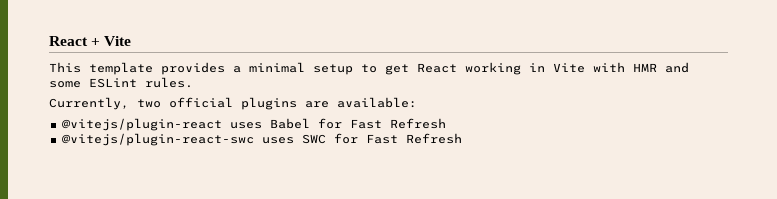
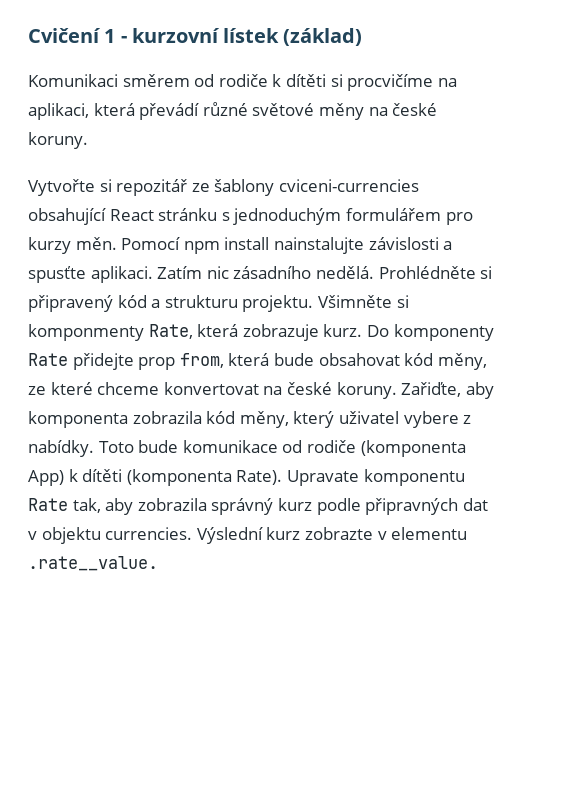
- React + Vite
- This template provides a minimal setup to get React working in Vite with HMR and some ESLint rules.
- Currently, two official plugins are available:
- @vitejs/plugin-react uses Babel for Fast Refresh
- @vitejs/plugin-react-swc uses SWC for Fast Refresh
+ Cvičení 1 - kurzovní lístek (základ)
+ Komunikaci směrem od rodiče k dítěti si procvičíme na aplikaci, která převádí různé světové měny na české koruny.
+ Vytvořte si repozitář ze šablony cviceni-currencies obsahující React stránku s jednoduchým formulářem pro kurzy měn. Pomocí npm install nainstalujte závislosti a spusťte aplikaci. Zatím nic zásadního nedělá. Prohlédněte si připravený kód a strukturu projektu. Všimněte si komponmenty Rate, která zobrazuje kurz. Do komponenty Rate přidejte prop from, která bude obsahovat kód měny, ze které chceme konvertovat na české koruny. Zařiďte, aby komponenta zobrazila kód měny, který uživatel vybere z nabídky. Toto bude komunikace od rodiče (komponenta App) k dítěti (komponenta Rate). Upravate komponentu Rate tak, aby zobrazila správný kurz podle připravných dat v objektu currencies. Výslední kurz zobrazte v elementu .rate__value.

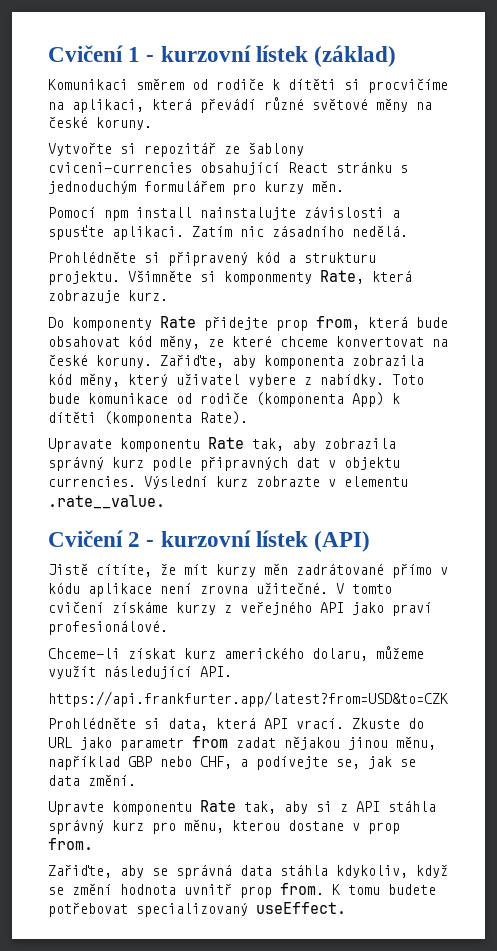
- Vytvořte si repozitář ze šablony cviceni-currencies obsahující React stránku s jednoduchým formulářem pro kurzy měn. Pomocí npm install nainstalujte závislosti a spusťte aplikaci.
+ Vytvořte si repozitář ze šablony cviceni-currencies obsahující React stránku s jednoduchým formulářem pro kurzy měn.
+ Pomocí npm install nainstalujte závislosti a spusťte aplikaci.
- Zatím nic zásadního nedělá. Prohlédněte si připravený kód a strukturu projektu.
+ Zatím nic zásadního nedělá.
+ Prohlédněte si připravený kód a strukturu projektu.
- Všimněte si komponmenty Rate, která zobrazuje kurz. Do komponenty Rate přidejte prop from, která bude obsahovat kód měny, ze které chceme konvertovat na české koruny.
+ Všimněte si komponmenty Rate, která zobrazuje kurz.
+ Do komponenty Rate přidejte prop from, která bude obsahovat kód měny, ze které chceme konvertovat na české koruny.
- Toto bude komunikace od rodiče (komponenta App) k dítěti (komponenta Rate). Upravate komponentu Rate tak, aby zobrazila správný kurz podle připravných dat v objektu currencies.
+ Toto bude komunikace od rodiče (komponenta App) k dítěti (komponenta Rate).
+ Upravate komponentu Rate tak, aby zobrazila správný kurz podle připravných dat v objektu currencies.
+ Cvičení 2 - kurzovní lístek (API)
+ Jistě cítíte, že mít kurzy měn zadrátované přímo v kódu aplikace není zrovna užitečné. V tomto cvičení získáme kurzy z veřejného API jako praví profesionálové.
+ Chceme-li získat kurz amerického dolaru, můžeme využít následující API.
+ https://api.frankfurter.app/latest?from=USD&to=CZK
+ Prohlédněte si data, která API vrací. Zkuste do URL jako parametr from zadat nějakou jinou měnu, například GBP nebo CHF, a podívejte se, jak se data změní.
+ Upravte komponentu Rate tak, aby si z API stáhla správný kurz pro měnu, kterou dostane v prop from.
+ Zařiďte, aby se správná data stáhla kdykoliv, když se změní hodnota uvnitř prop from. K tomu budete potřebovat specializovaný useEffect.

